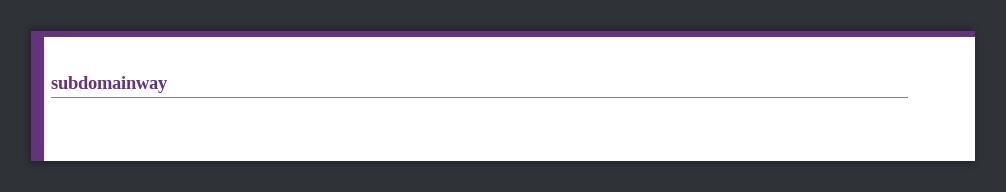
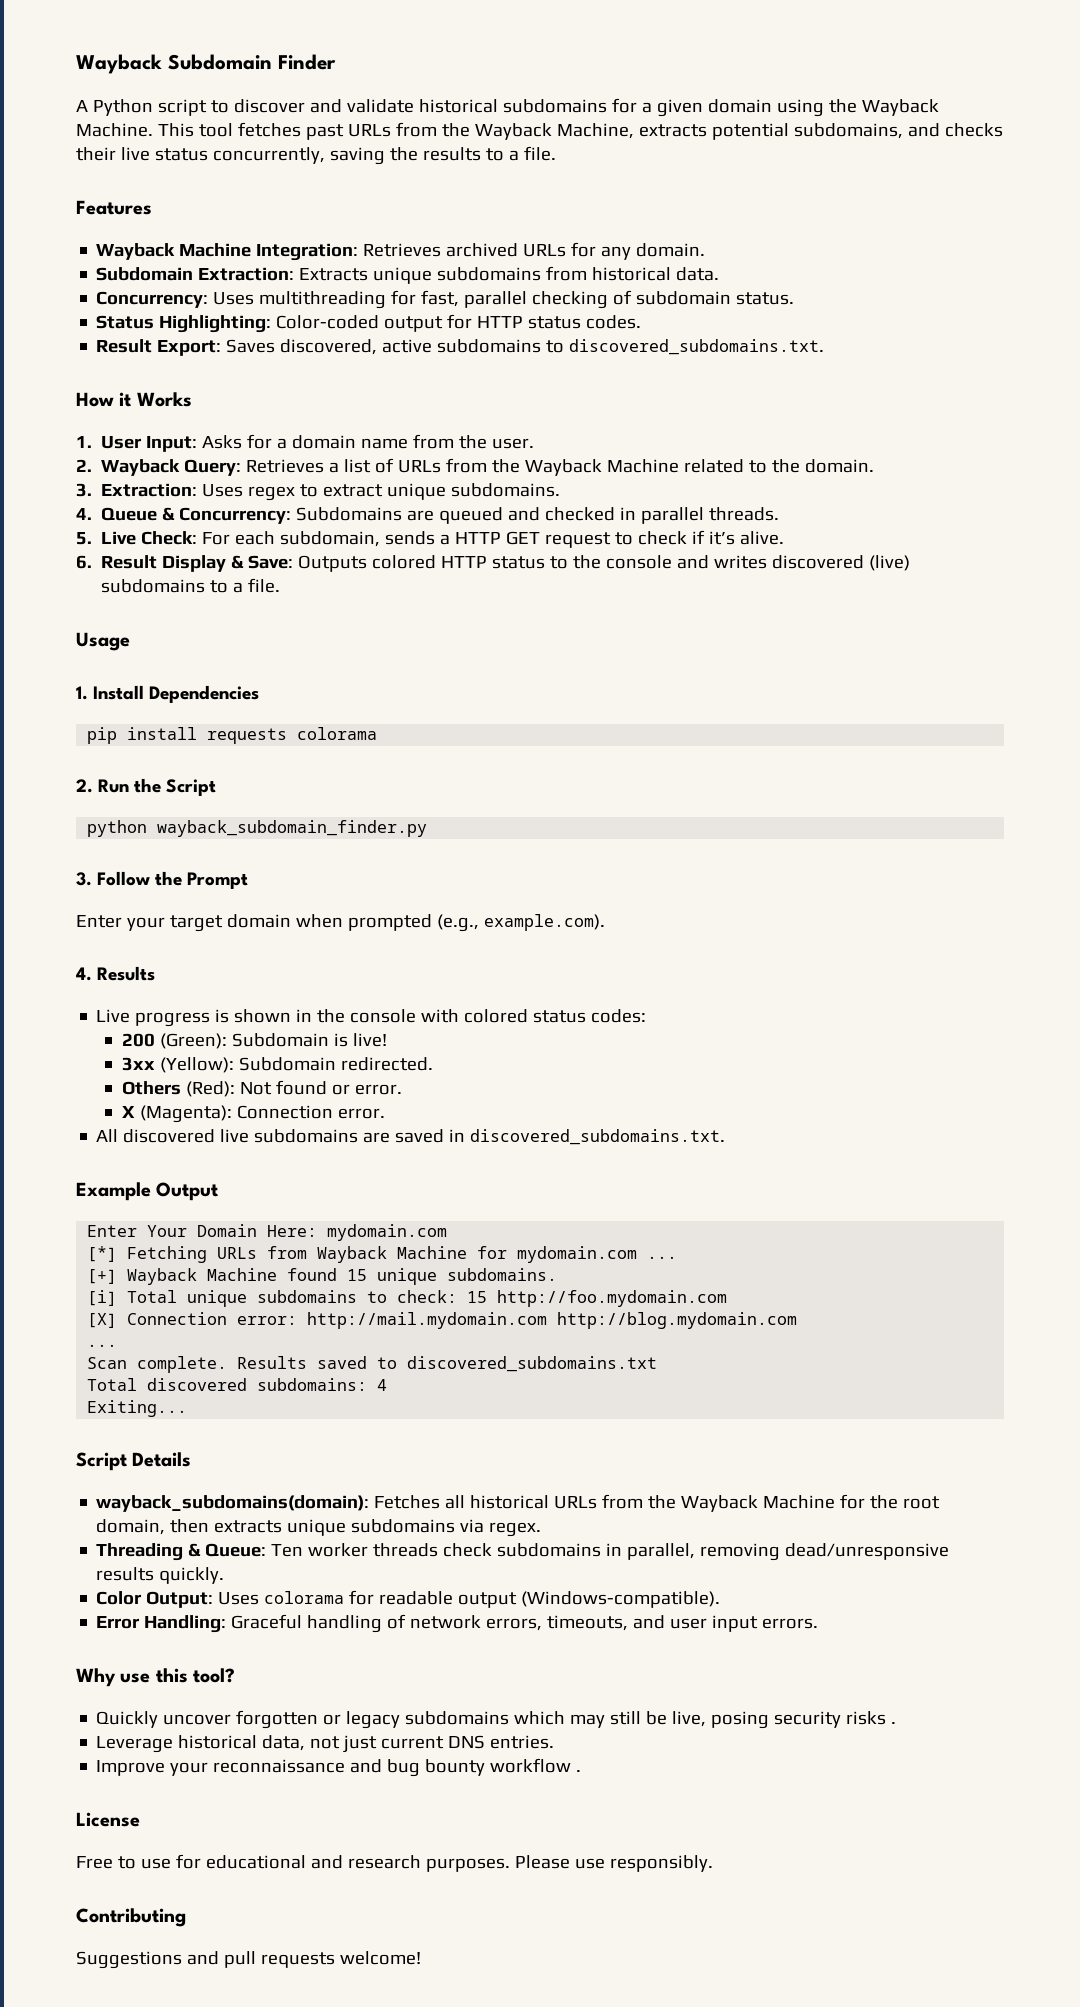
- subdomainway
+ Wayback Subdomain Finder
+ A Python script to discover and validate historical subdomains for a given domain using the Wayback Machine. This tool fetches past URLs from the Wayback Machine, extracts potential subdomains, and checks their live status concurrently, saving the results to a file.
+ Features
+ Wayback Machine Integration: Retrieves archived URLs for any domain.
+ Subdomain Extraction: Extracts unique subdomains from historical data.
+ Concurrency: Uses multithreading for fast, parallel checking of subdomain status.
+ Status Highlighting: Color-coded output for HTTP status codes.
+ Result Export: Saves discovered, active subdomains to discovered_subdomains.txt.
+ How it Works
+ 1. User Input: Asks for a domain name from the user.
+ 2. Wayback Query: Retrieves a list of URLs from the Wayback Machine related to the domain.
+ 3. Extraction: Uses regex to extract unique subdomains.
+ 4. Queue & Concurrency: Subdomains are queued and checked in parallel threads.
+ 5. Live Check: For each subdomain, sends a HTTP GET request to check if it’s alive.
+ 6. Result Display & Save: Outputs colored HTTP status to the console and writes discovered (live) subdomains to a file.
+ Usage
+ 1. Install Dependencies
+ pip install requests colorama
+ 2. Run the Script
+ python wayback_subdomain_finder.py
+ 3. Follow the Prompt
+ Enter your target domain when prompted (e.g., example.com).
+ 4. Results
+ Live progress is shown in the console with colored status codes:
+ 200 (Green): Subdomain is live!
+ 3xx (Yellow): Subdomain redirected.
+ Others (Red): Not found or error.
+ X (Magenta): Connection error.
+ All discovered live subdomains are saved in discovered_subdomains.txt.
+ Example Output
+ Enter Your Domain Here: mydomain.com
+ [*] Fetching URLs from Wayback Machine for mydomain.com ...
+ [+] Wayback Machine found 15 unique subdomains.
+ [i] Total unique subdomains to check: 15 http://foo.mydomain.com
+ [X] Connection error: http://mail.mydomain.com http://blog.mydomain.com
+ ...
+ Scan complete. Results saved to discovered_subdomains.txt
+ Total discovered subdomains: 4
+ Exiting...
+ Script Details
+ wayback_subdomains(domain): Fetches all historical URLs from the Wayback Machine for the root domain, then extracts unique subdomains via regex.
+ Threading & Queue: Ten worker threads check subdomains in parallel, removing dead/unresponsive results quickly.
+ Color Output: Uses colorama for readable output (Windows-compatible).
+ Error Handling: Graceful handling of network errors, timeouts, and user input errors.
+ Why use this tool?
+ Quickly uncover forgotten or legacy subdomains which may still be live, posing security risks .
+ Leverage historical data, not just current DNS entries.
+ Improve your reconnaissance and bug bounty workflow .
+ License
+ Free to use for educational and research purposes. Please use responsibly.
+ Contributing
+ Suggestions and pull requests welcome!

